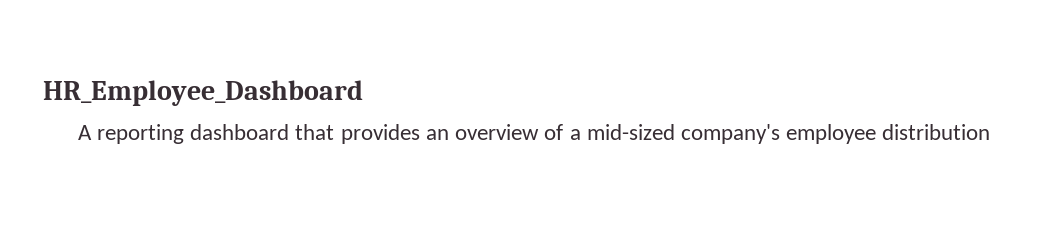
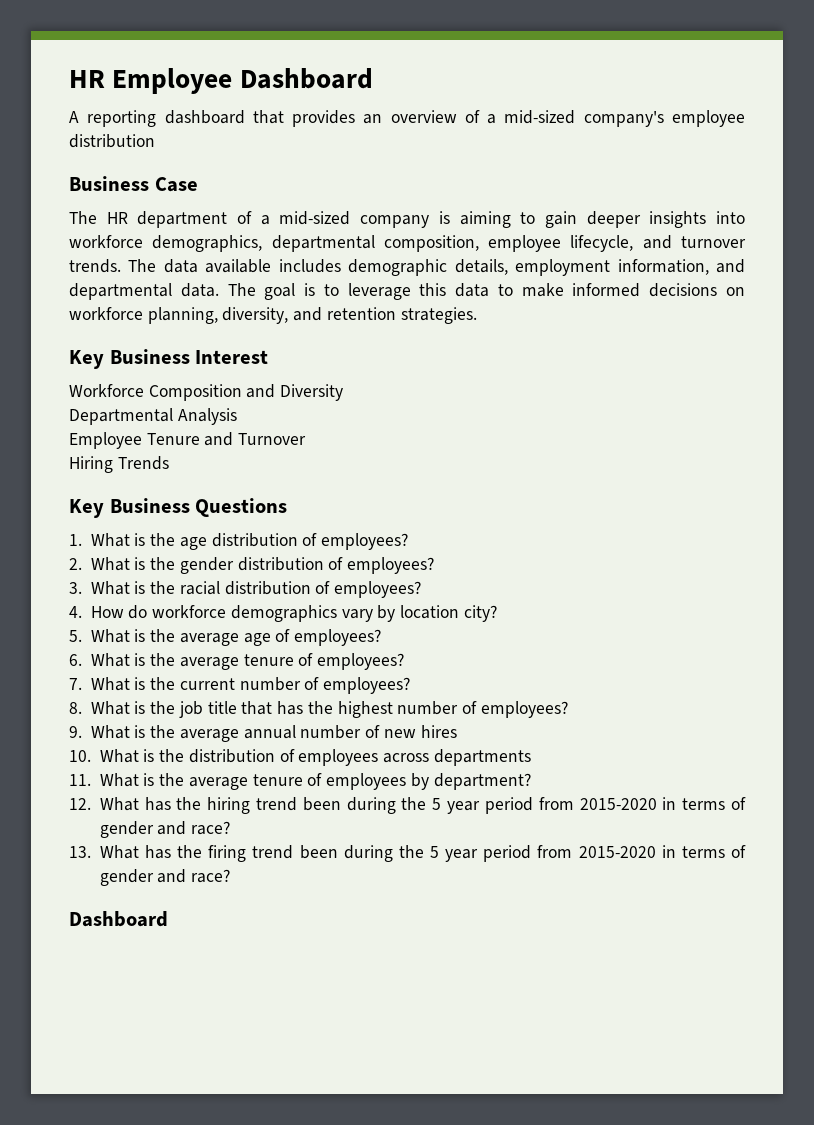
- HR_Employee_Dashboard
+ HR Employee Dashboard
+ Business Case
+ The HR department of a mid-sized company is aiming to gain deeper insights into workforce demographics, departmental composition, employee lifecycle, and turnover trends. The data available includes demographic details, employment information, and departmental data. The goal is to leverage this data to make informed decisions on workforce planning, diversity, and retention strategies.
+ Key Business Interest
+ Workforce Composition and Diversity
+ Departmental Analysis
+ Employee Tenure and Turnover
+ Hiring Trends
+ Key Business Questions
+ 1. What is the age distribution of employees?
+ 2. What is the gender distribution of employees?
+ 3. What is the racial distribution of employees?
+ 4. How do workforce demographics vary by location city?
+ 5. What is the average age of employees?
+ 6. What is the average tenure of employees?
+ 7. What is the current number of employees?
+ 8. What is the job title that has the highest number of employees?
+ 9. What is the average annual number of new hires
+ 10. What is the distribution of employees across departments
+ 11. What is the average tenure of employees by department?
+ 12. What has the hiring trend been during the 5 year period from 2015-2020 in terms of gender and race?
+ 13. What has the firing trend been during the 5 year period from 2015-2020 in terms of gender and race?
+ Dashboard

